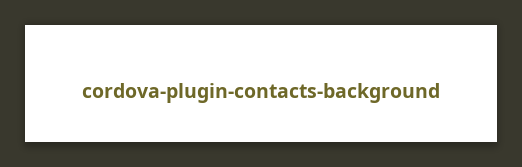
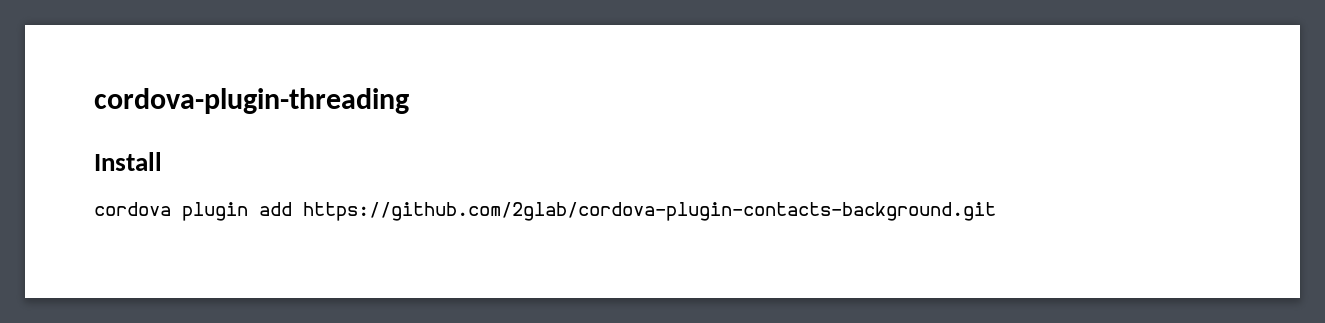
- cordova-plugin-contacts-background
+ cordova-plugin-threading
+ Install
+ cordova plugin add https://github.com/2glab/cordova-plugin-contacts-background.git

